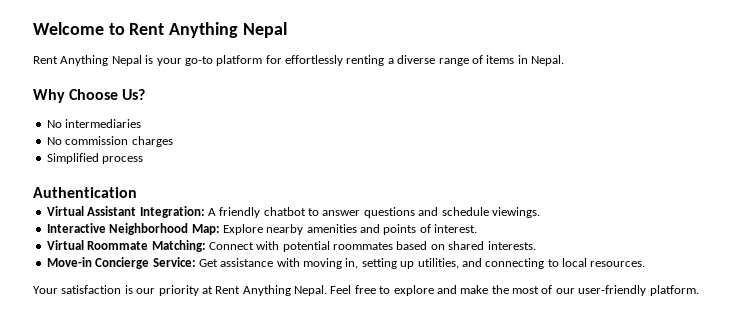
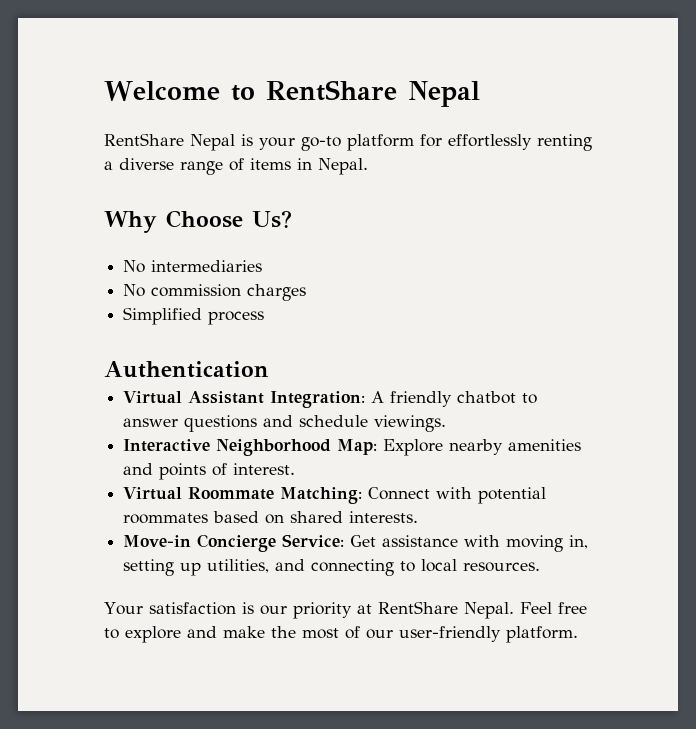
- Welcome to Rent Anything Nepal
+ Welcome to RentShare Nepal
- Rent Anything Nepal is your go-to platform for effortlessly renting a diverse range of items in Nepal.
+ RentShare Nepal is your go-to platform for effortlessly renting a diverse range of items in Nepal.
- Your satisfaction is our priority at Rent Anything Nepal.
+ Your satisfaction is our priority at RentShare Nepal.

